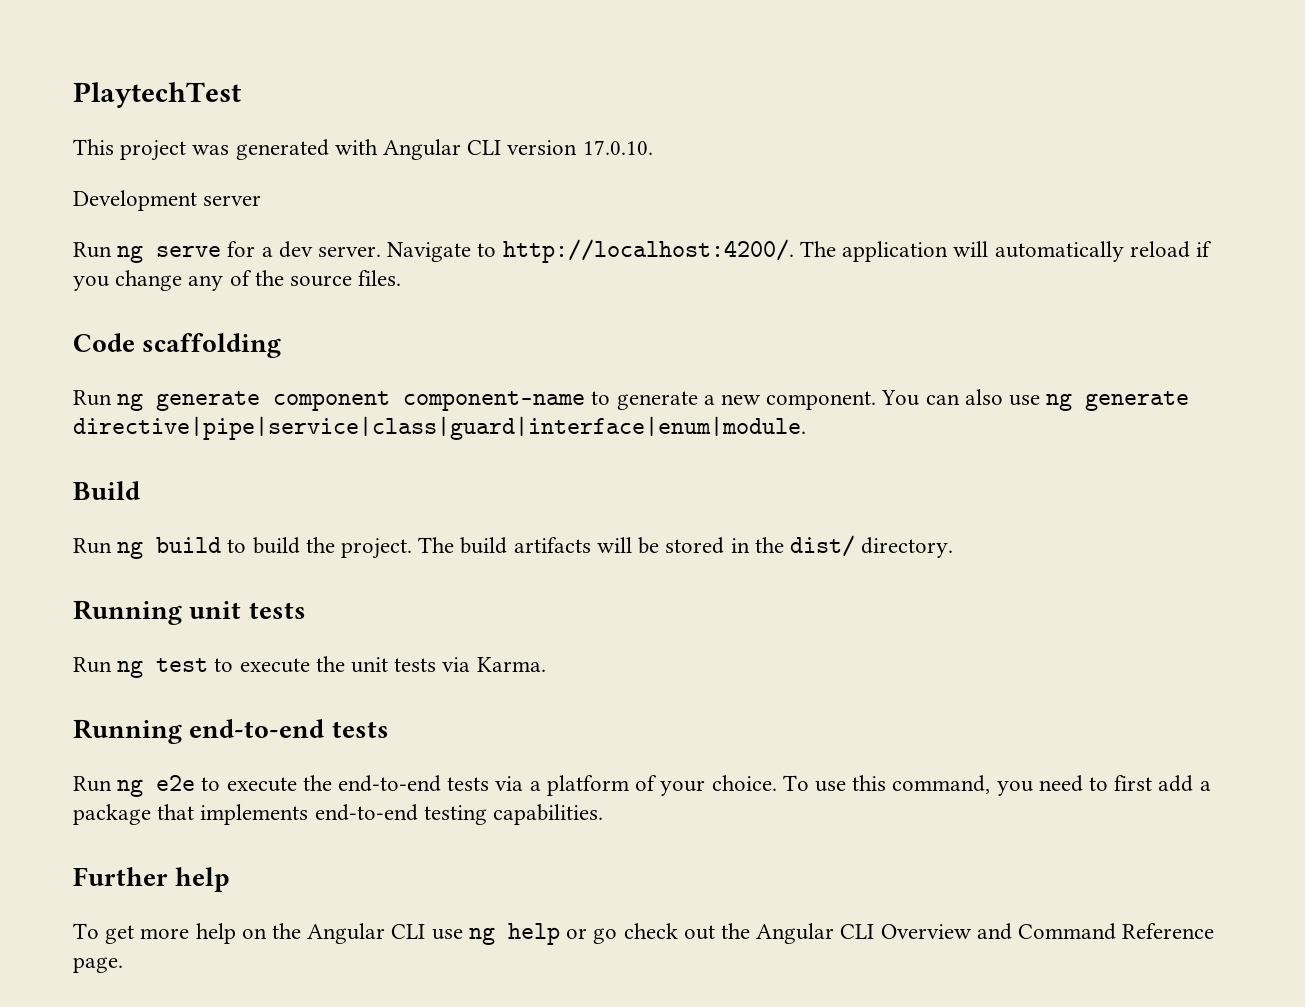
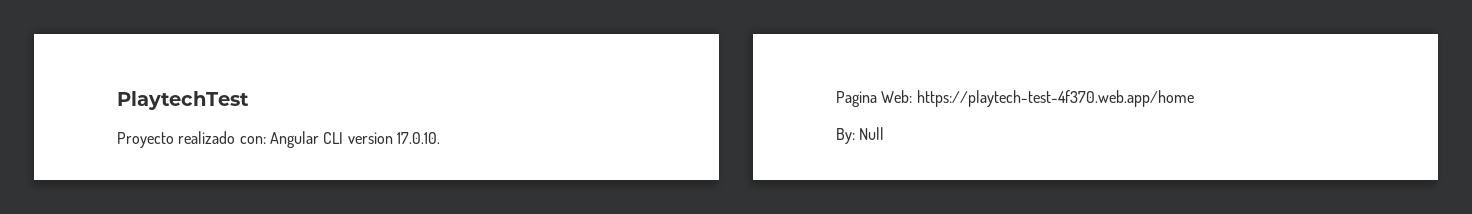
- This project was generated with Angular CLI version 17.0.10.
+ Proyecto realizado con: Angular CLI version 17.0.10.
- Development server
- Run ng serve for a dev server. Navigate to http://localhost:4200/. The application will automatically reload if you change any of the source files.
- Code scaffolding
- Run ng generate component component-name to generate a new component. You can also use ng generate directive|pipe|service|class|guard|interface|enum|module.
- Build
- Run ng build to build the project. The build artifacts will be stored in the dist/ directory.
- Running unit tests
- Run ng test to execute the unit tests via Karma.
- Running end-to-end tests
- Run ng e2e to execute the end-to-end tests via a platform of your choice. To use this command, you need to first add a package that implements end-to-end testing capabilities.
- Further help
- To get more help on the Angular CLI use ng help or go check out the Angular CLI Overview and Command Reference page.
+ Pagina Web: https://playtech-test-4f370.web.app/home
+ By: Null

